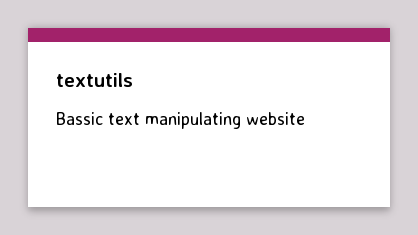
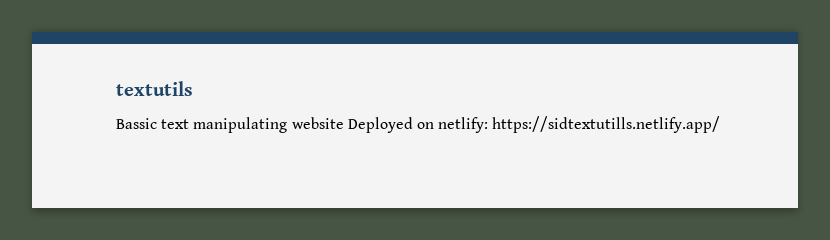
- Bassic text manipulating website
+ Bassic text manipulating website Deployed on netlify: https://sidtextutills.netlify.app/

